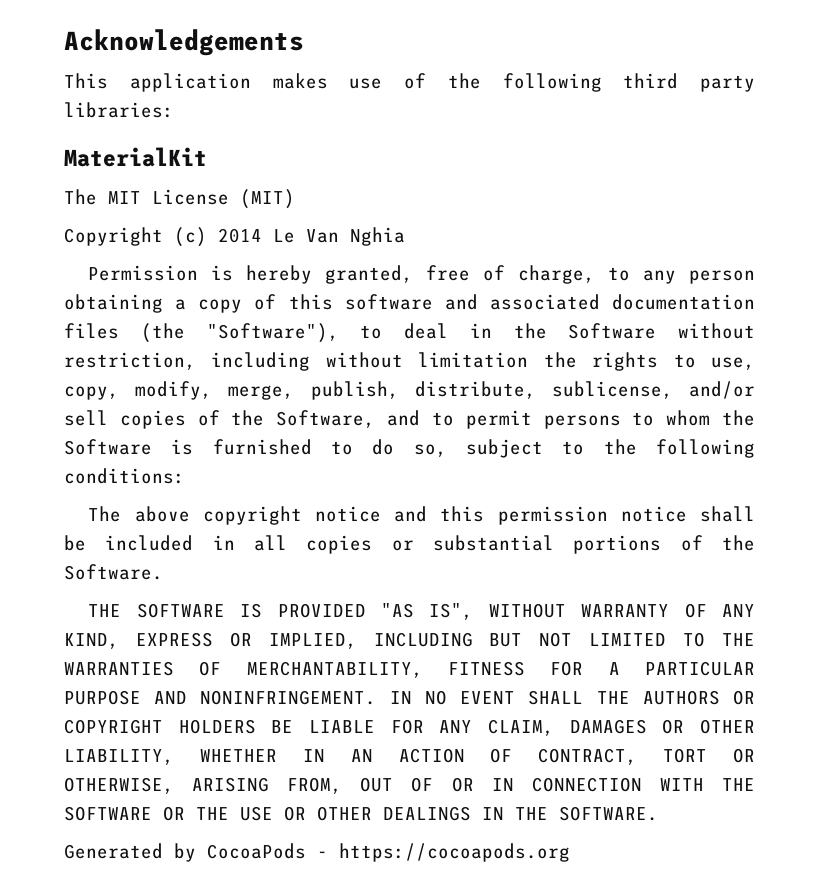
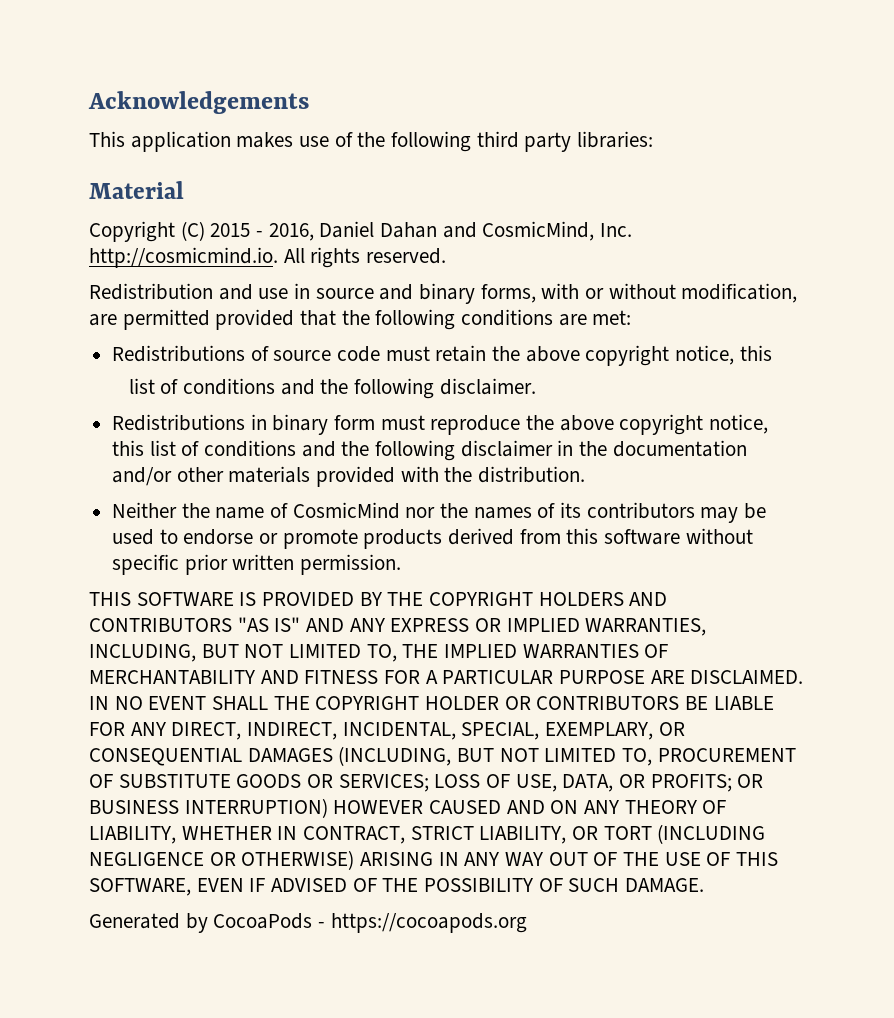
- MaterialKit
- The MIT License (MIT)
- Copyright (c) 2014 Le Van Nghia
- Permission is hereby granted, free of charge, to any person obtaining a copy of this software and associated documentation files (the "Software"), to deal in the Software without restriction, including without limitation the rights to use, copy, modify, merge, publish, distribute, sublicense, and/or sell copies of the Software, and to permit persons to whom the Software is furnished to do so, subject to the following conditions:
- The above copyright notice and this permission notice shall be included in all copies or substantial portions of the Software.
- THE SOFTWARE IS PROVIDED "AS IS", WITHOUT WARRANTY OF ANY KIND, EXPRESS OR IMPLIED, INCLUDING BUT NOT LIMITED TO THE WARRANTIES OF MERCHANTABILITY, FITNESS FOR A PARTICULAR PURPOSE AND NONINFRINGEMENT.
+ Material
+ Copyright (C) 2015 - 2016, Daniel Dahan and CosmicMind, Inc. http://cosmicmind.io. All rights reserved.
+ Redistribution and use in source and binary forms, with or without modification, are permitted provided that the following conditions are met:
+ Redistributions of source code must retain the above copyright notice, this
+ list of conditions and the following disclaimer.
+ Redistributions in binary form must reproduce the above copyright notice, this list of conditions and the following disclaimer in the documentation and/or other materials provided with the distribution.
+ Neither the name of CosmicMind nor the names of its contributors may be used to endorse or promote products derived from this software without specific prior written permission.
+ THIS SOFTWARE IS PROVIDED BY THE COPYRIGHT HOLDERS AND CONTRIBUTORS "AS IS" AND ANY EXPRESS OR IMPLIED WARRANTIES, INCLUDING, BUT NOT LIMITED TO, THE IMPLIED WARRANTIES OF MERCHANTABILITY AND FITNESS FOR A PARTICULAR PURPOSE ARE DISCLAIMED.
- IN NO EVENT SHALL THE AUTHORS OR COPYRIGHT HOLDERS BE LIABLE FOR ANY CLAIM, DAMAGES OR OTHER LIABILITY, WHETHER IN AN ACTION OF CONTRACT, TORT OR OTHERWISE, ARISING FROM, OUT OF OR IN CONNECTION WITH THE SOFTWARE OR THE USE OR OTHER DEALINGS IN THE SOFTWARE.
+ IN NO EVENT SHALL THE COPYRIGHT HOLDER OR CONTRIBUTORS BE LIABLE FOR ANY DIRECT, INDIRECT, INCIDENTAL, SPECIAL, EXEMPLARY, OR CONSEQUENTIAL DAMAGES (INCLUDING, BUT NOT LIMITED TO, PROCUREMENT OF SUBSTITUTE GOODS OR SERVICES; LOSS OF USE, DATA, OR PROFITS; OR BUSINESS INTERRUPTION) HOWEVER CAUSED AND ON ANY THEORY OF LIABILITY, WHETHER IN CONTRACT, STRICT LIABILITY, OR TORT (INCLUDING NEGLIGENCE OR OTHERWISE) ARISING IN ANY WAY OUT OF THE USE OF THIS SOFTWARE, EVEN IF ADVISED OF THE POSSIBILITY OF SUCH DAMAGE.

